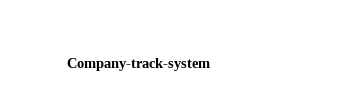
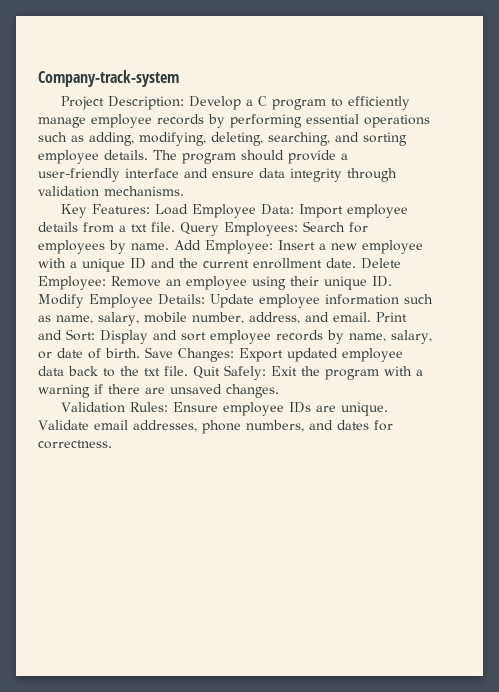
+ Project Description: Develop a C program to efficiently manage employee records by performing essential operations such as adding, modifying, deleting, searching, and sorting employee details. The program should provide a user-friendly interface and ensure data integrity through validation mechanisms.
+ Key Features: Load Employee Data: Import employee details from a txt file. Query Employees: Search for employees by name. Add Employee: Insert a new employee with a unique ID and the current enrollment date. Delete Employee: Remove an employee using their unique ID. Modify Employee Details: Update employee information such as name, salary, mobile number, address, and email. Print and Sort: Display and sort employee records by name, salary, or date of birth. Save Changes: Export updated employee data back to the txt file. Quit Safely: Exit the program with a warning if there are unsaved changes.
+ Validation Rules: Ensure employee IDs are unique. Validate email addresses, phone numbers, and dates for correctness.

